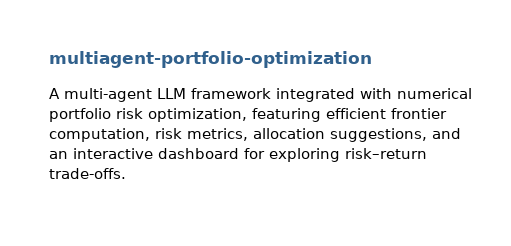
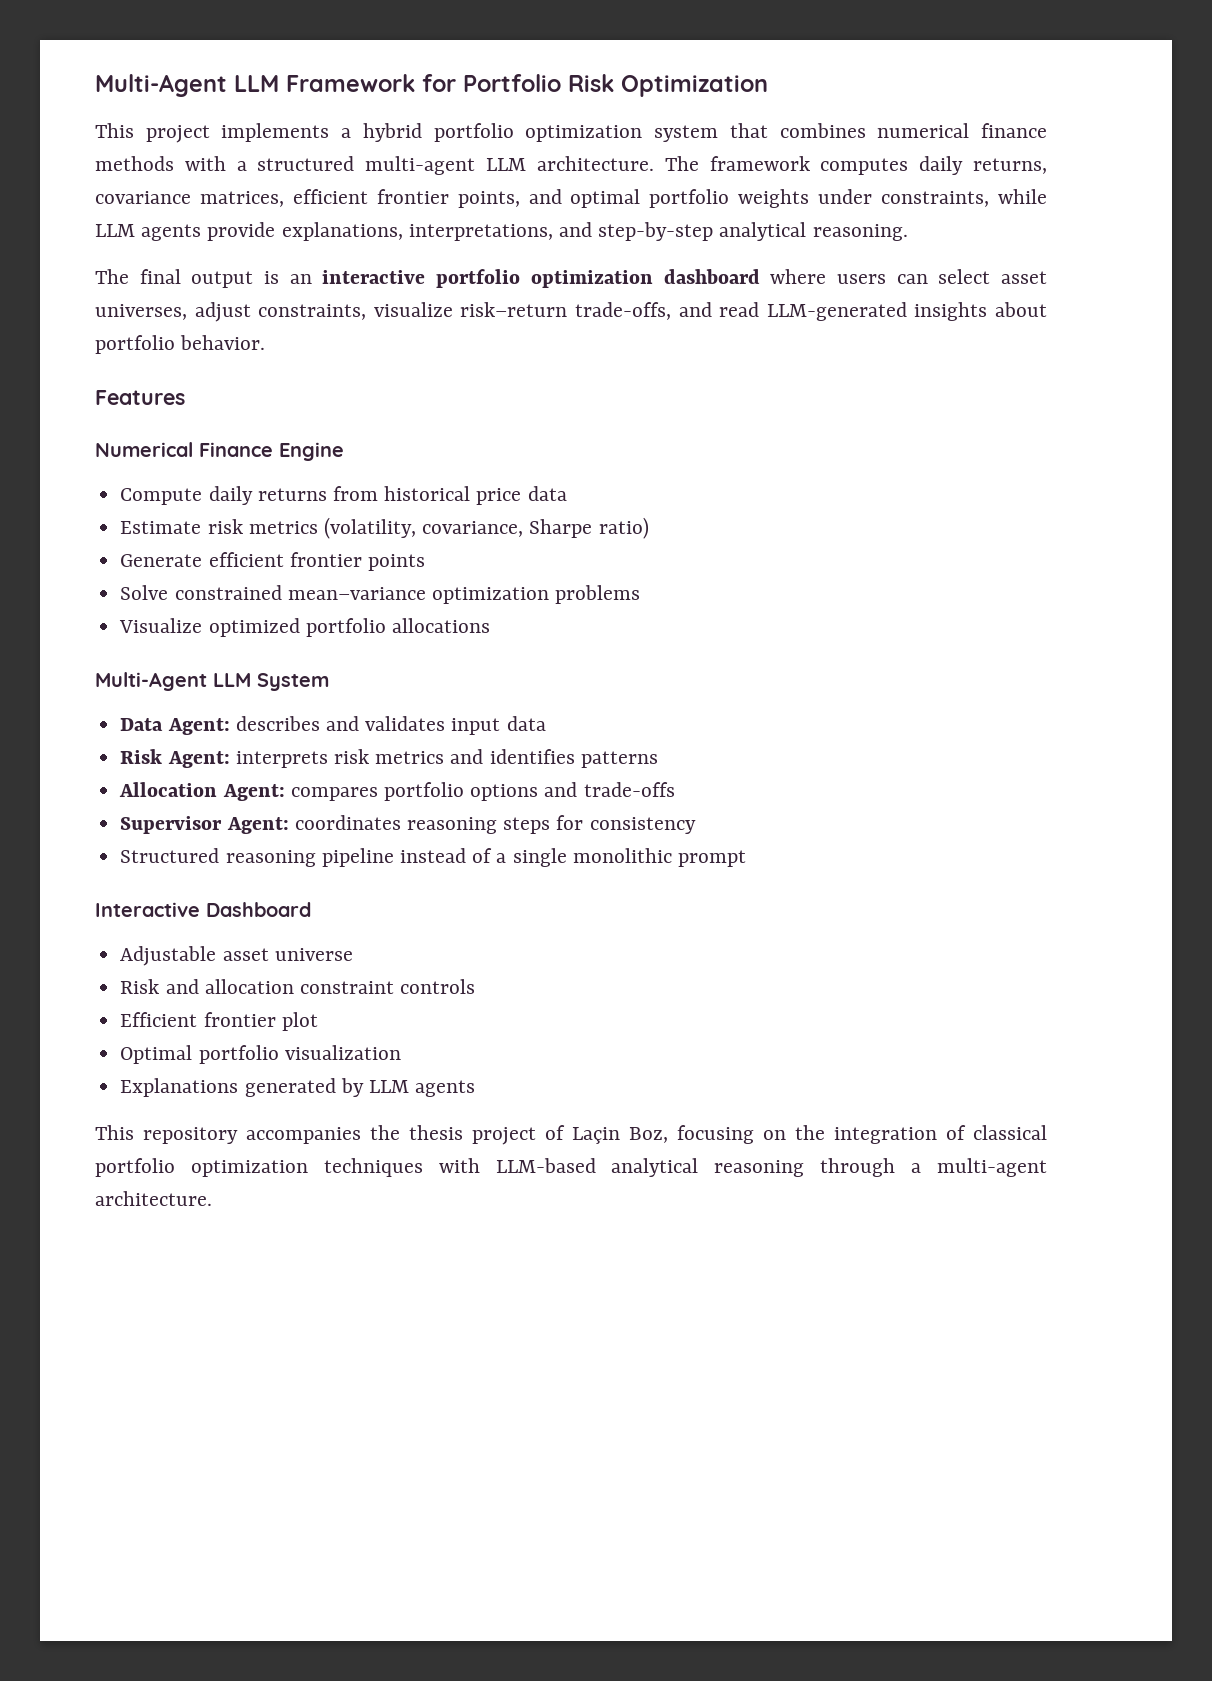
- multiagent-portfolio-optimization
- A multi-agent LLM framework integrated with numerical portfolio risk optimization, featuring efficient frontier computation, risk metrics, allocation suggestions, and an interactive dashboard for exploring risk–return trade-offs.
+ Multi-Agent LLM Framework for Portfolio Risk Optimization
+ This project implements a hybrid portfolio optimization system that combines numerical finance methods with a structured multi-agent LLM architecture. The framework computes daily returns, covariance matrices, efficient frontier points, and optimal portfolio weights under constraints, while LLM agents provide explanations, interpretations, and step-by-step analytical reasoning.
+ The final output is an interactive portfolio optimization dashboard where users can select asset universes, adjust constraints, visualize risk–return trade-offs, and read LLM-generated insights about portfolio behavior.
+ Features
+ Numerical Finance Engine
+ Compute daily returns from historical price data
+ Estimate risk metrics (volatility, covariance, Sharpe ratio)
+ Generate efficient frontier points
+ Solve constrained mean–variance optimization problems
+ Visualize optimized portfolio allocations
+ Multi-Agent LLM System
+ Data Agent: describes and validates input data
+ Risk Agent: interprets risk metrics and identifies patterns
+ Allocation Agent: compares portfolio options and trade-offs
+ Supervisor Agent: coordinates reasoning steps for consistency
+ Structured reasoning pipeline instead of a single monolithic prompt
+ Interactive Dashboard
+ Adjustable asset universe
+ Risk and allocation constraint controls
+ Efficient frontier plot
+ Optimal portfolio visualization
+ Explanations generated by LLM agents
+ This repository accompanies the thesis project of Laçin Boz, focusing on the integration of classical portfolio optimization techniques with LLM-based analytical reasoning through a multi-agent architecture.

